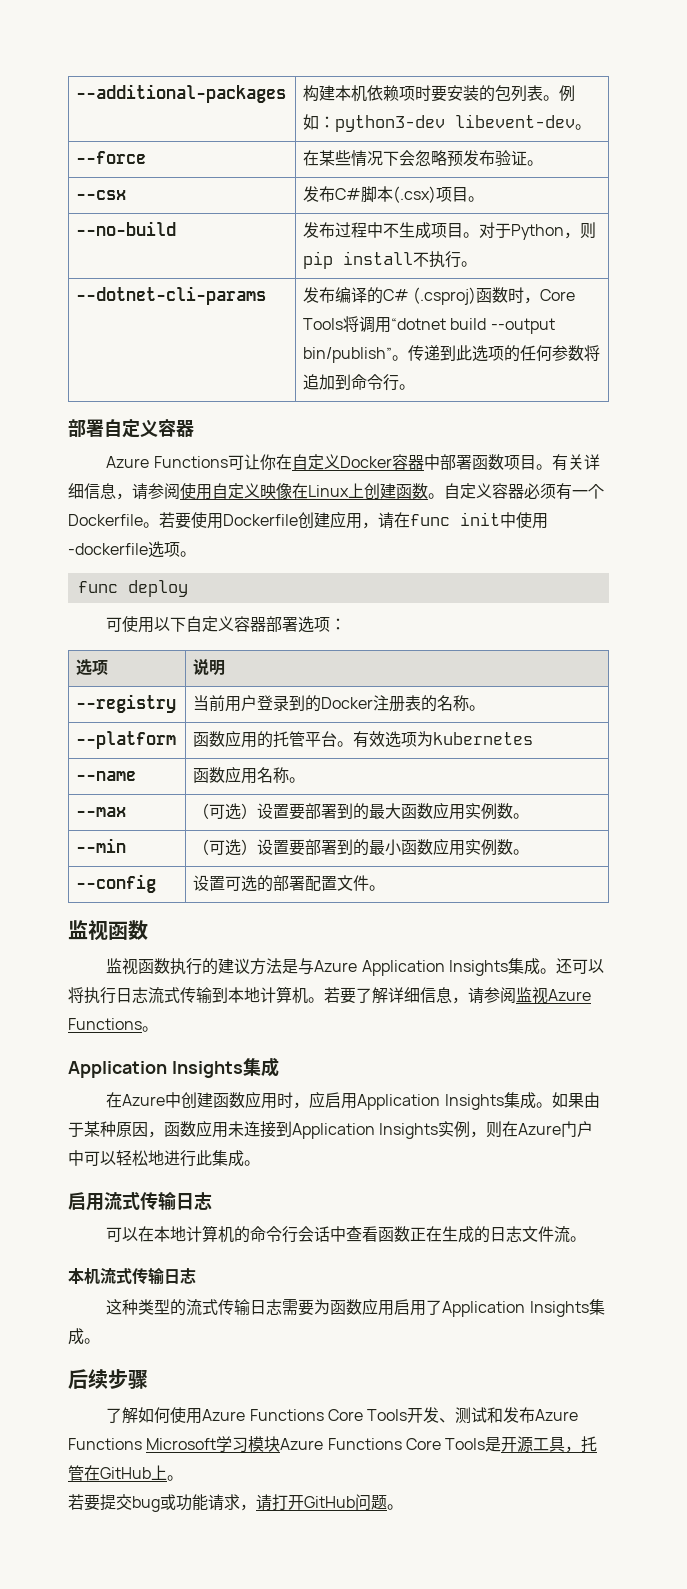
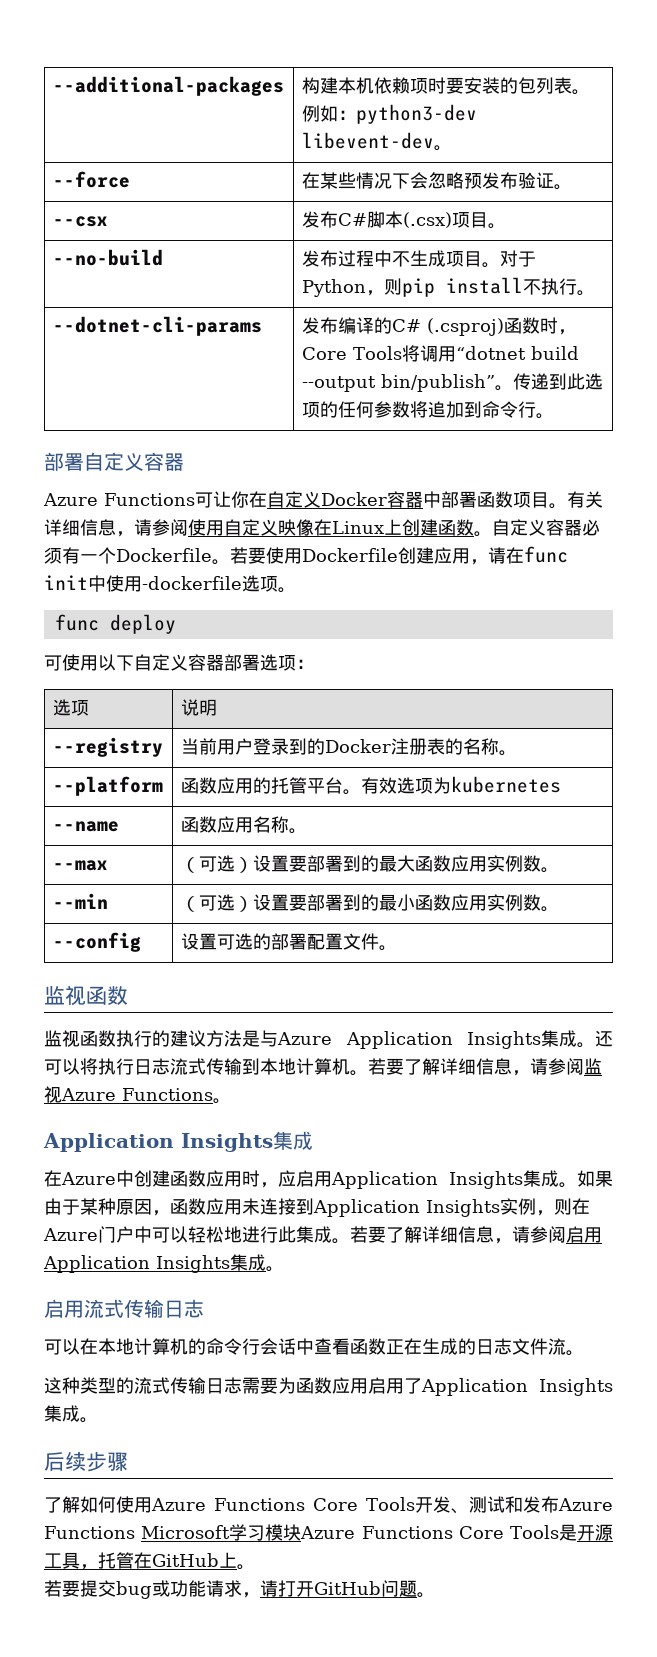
+ 若要了解详细信息，请参阅启用Application Insights集成。
- 本机流式传输日志

